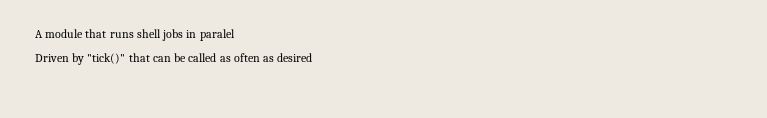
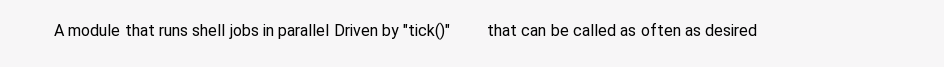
- A module that runs shell jobs in paralel
- Driven by "tick()" that can be called as often as desired
+ A module that runs shell jobs in parallel Driven by "tick()" that can be called as often as desired

